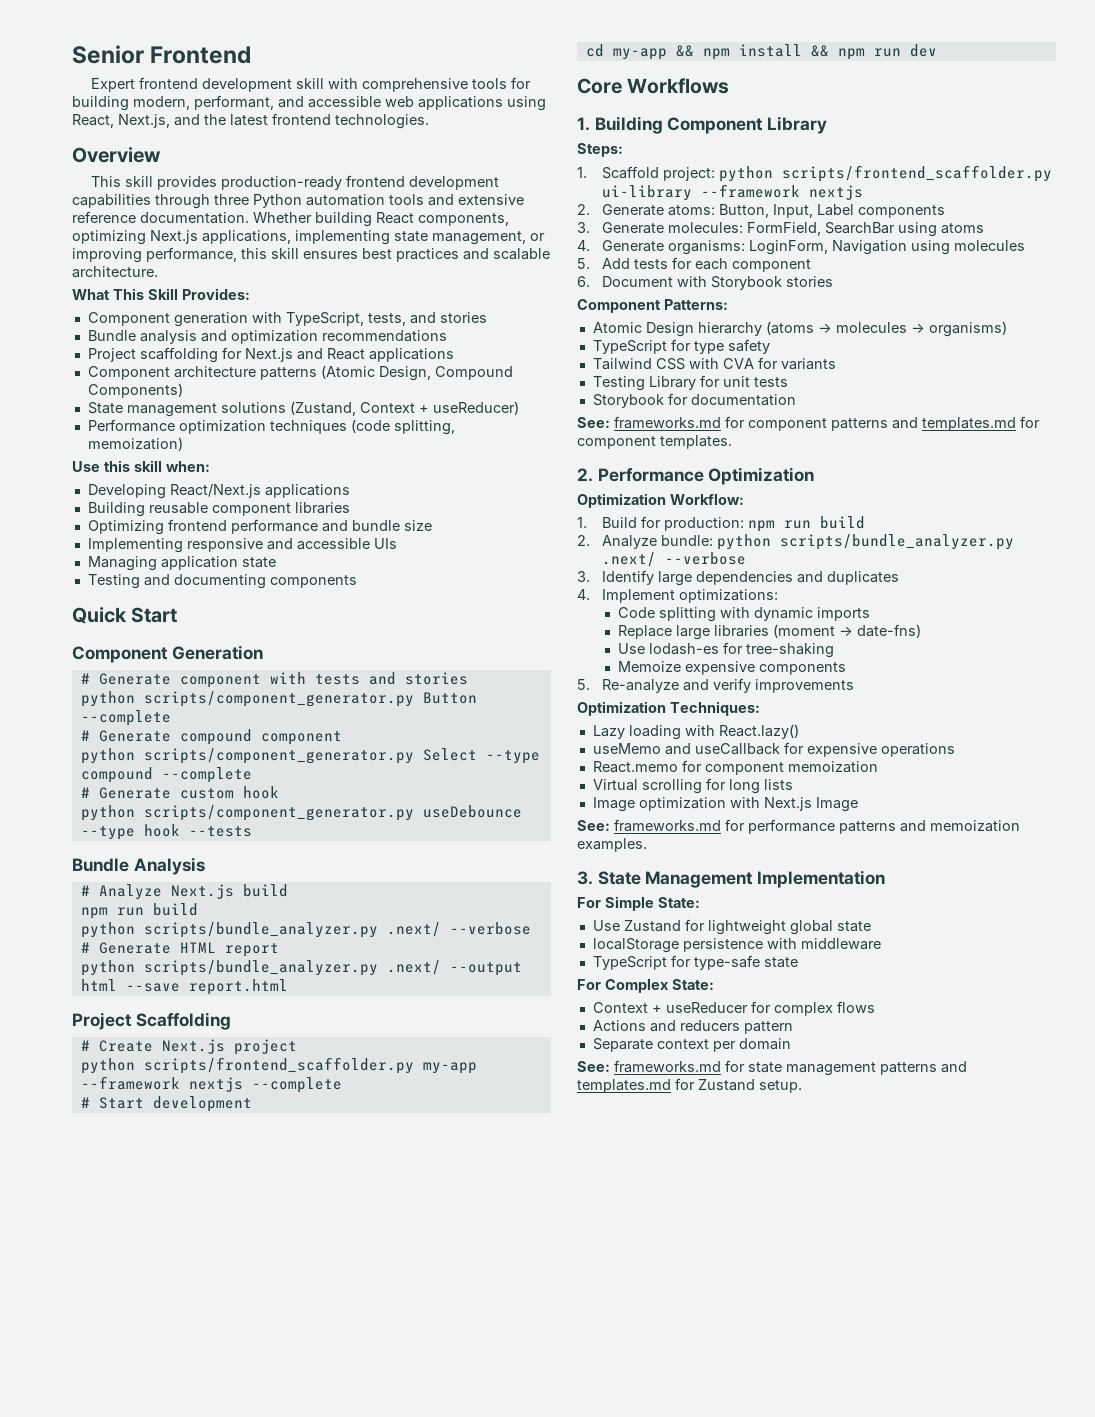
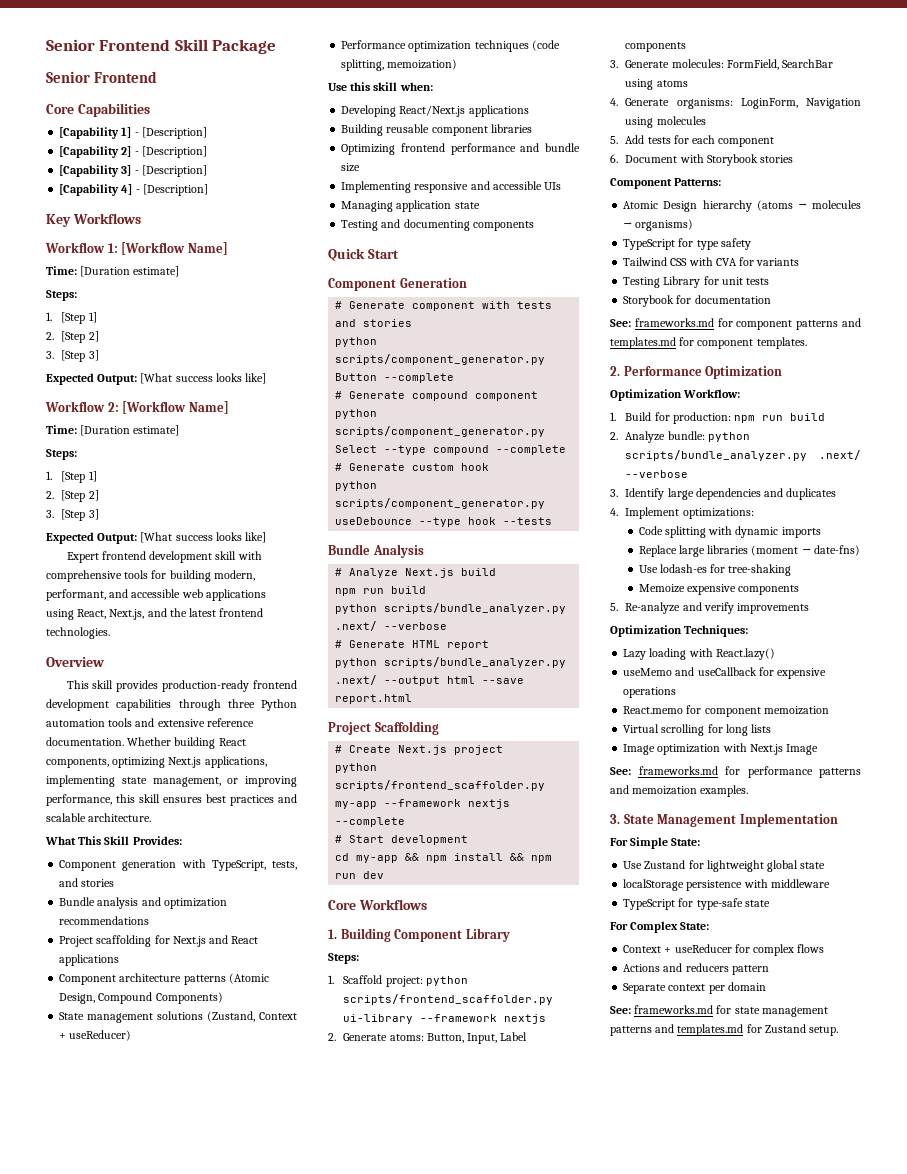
+ Senior Frontend Skill Package
  Senior Frontend
+ Core Capabilities
+ [Capability 1] - [Description]
+ [Capability 2] - [Description]
+ [Capability 3] - [Description]
+ [Capability 4] - [Description]
+ Key Workflows
+ Workflow 1: [Workflow Name]
+ Time: [Duration estimate]
+ Steps:
+ 1. [Step 1]
+ 2. [Step 2]
+ 3. [Step 3]
+ Expected Output: [What success looks like]
+ Workflow 2: [Workflow Name]
+ Time: [Duration estimate]
+ Steps:
+ 1. [Step 1]
+ 2. [Step 2]
+ 3. [Step 3]
+ Expected Output: [What success looks like]

